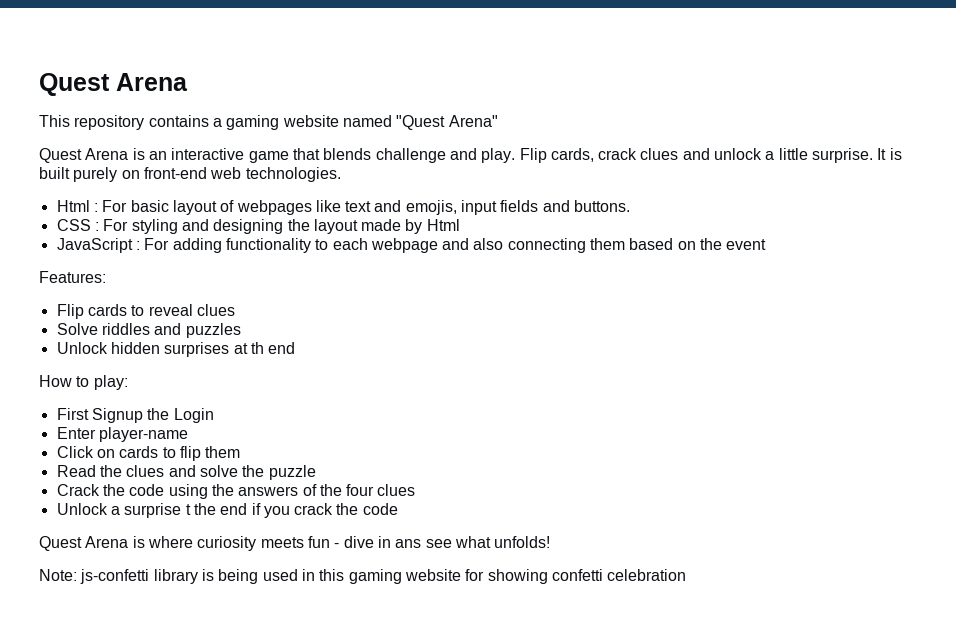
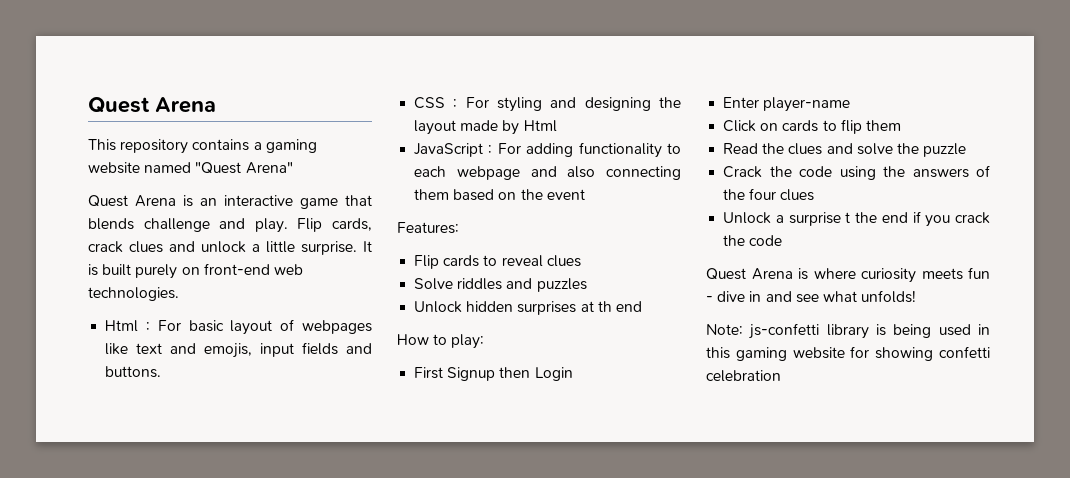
- First Signup the Login
+ First Signup then Login
- Quest Arena is where curiosity meets fun - dive in ans see what unfolds!
+ Quest Arena is where curiosity meets fun - dive in and see what unfolds!

